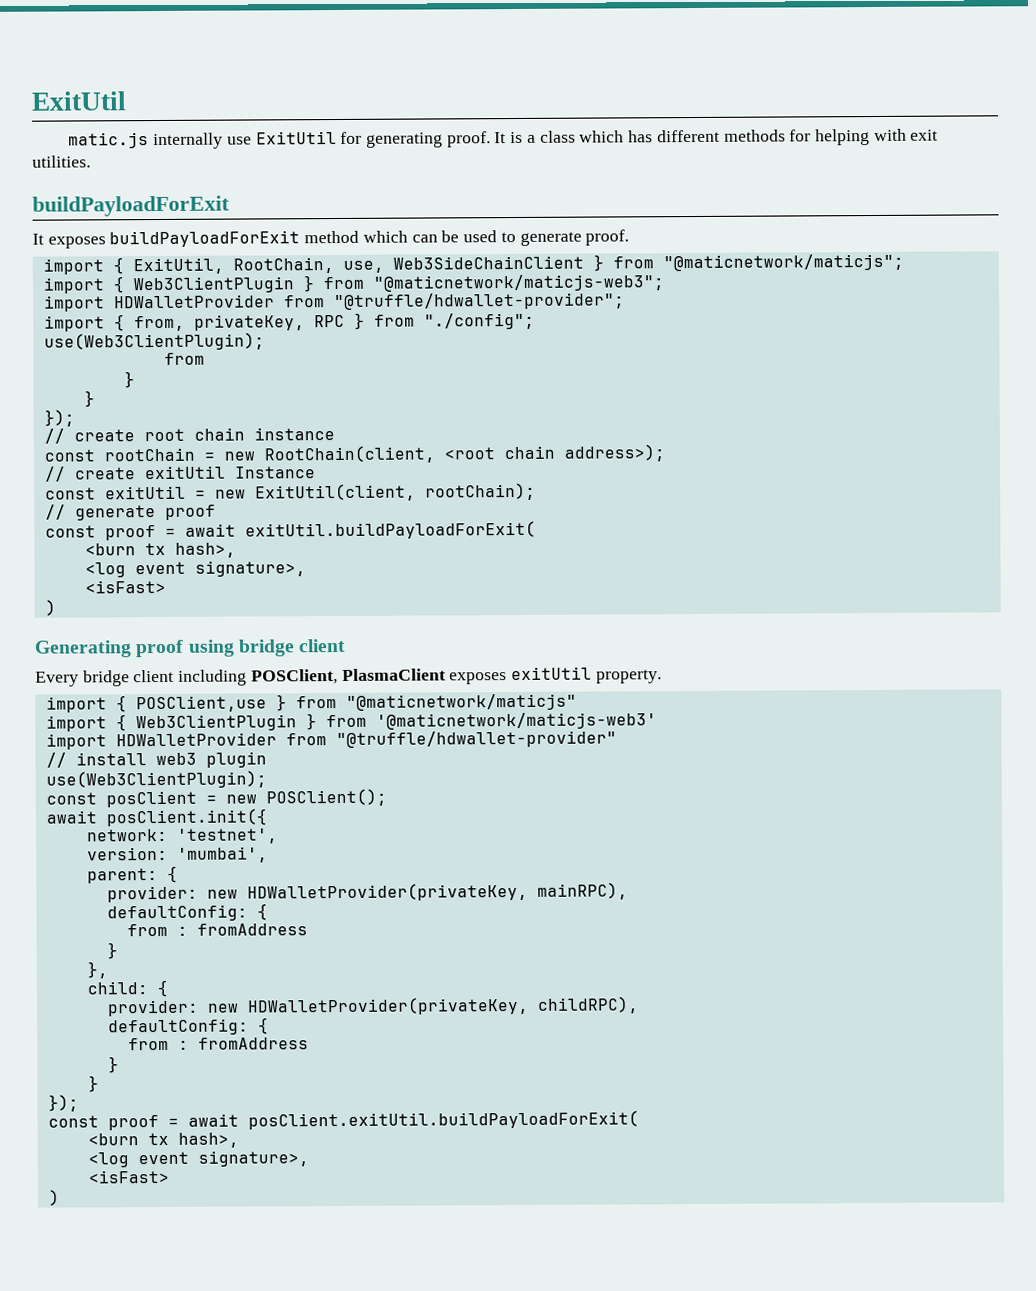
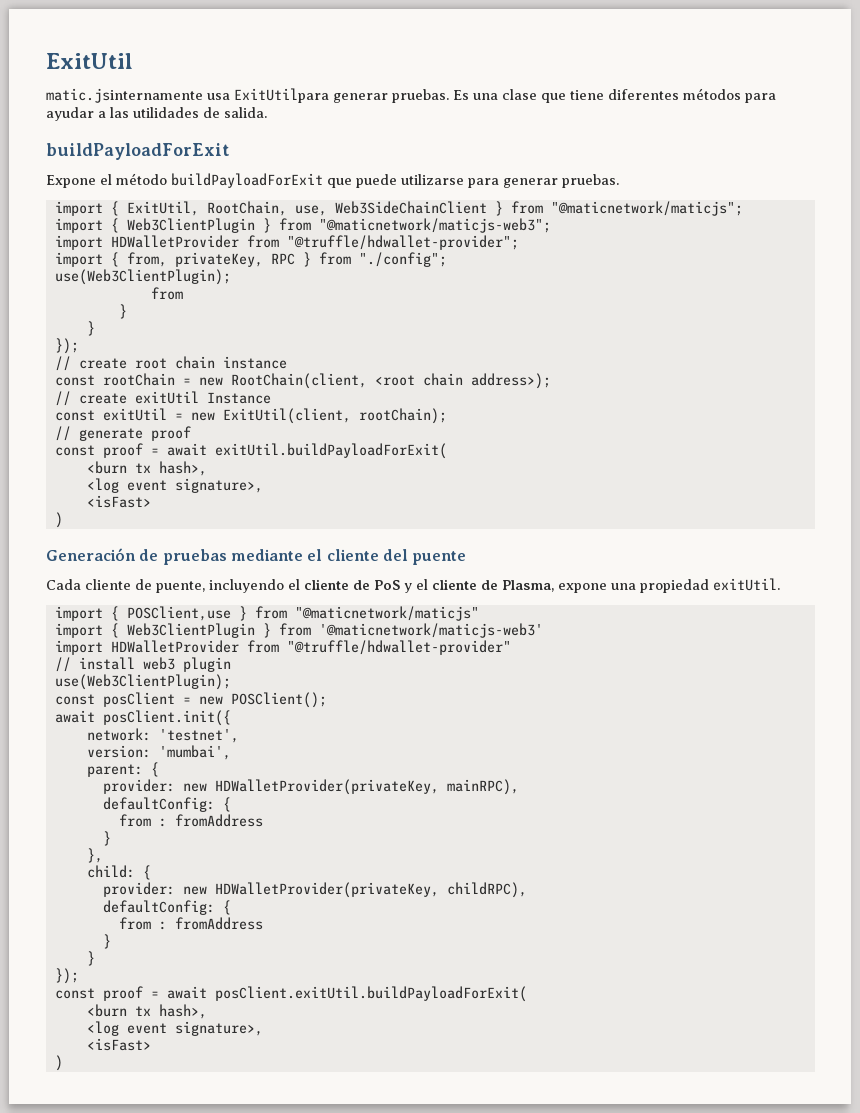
- matic.js internally use ExitUtil for generating proof. It is a class which has different methods for helping with exit utilities.
+ matic.jsinternamente usa ExitUtilpara generar pruebas. Es una clase que tiene diferentes métodos para ayudar a las utilidades de salida.
  buildPayloadForExit
- It exposes buildPayloadForExit method which can be used to generate proof.
+ Expone el método buildPayloadForExit que puede utilizarse para generar pruebas.
- Generating proof using bridge client
- Every bridge client including POSClient, PlasmaClient exposes exitUtil property.
+ Generación de pruebas mediante el cliente del puente
+ Cada cliente de puente, incluyendo el cliente de PoS y el cliente de Plasma, expone una propiedad exitUtil.

